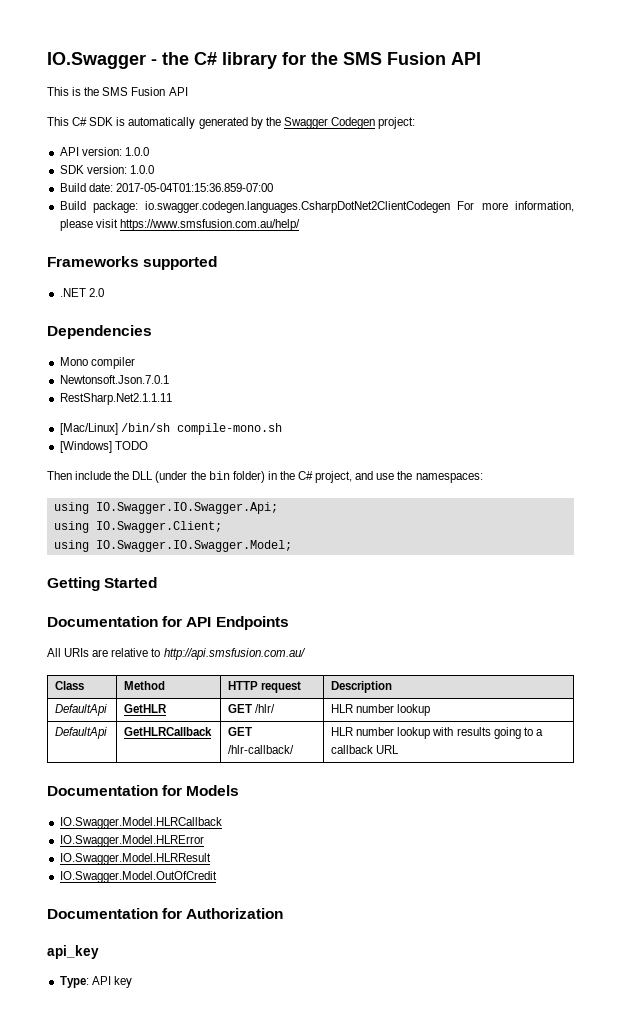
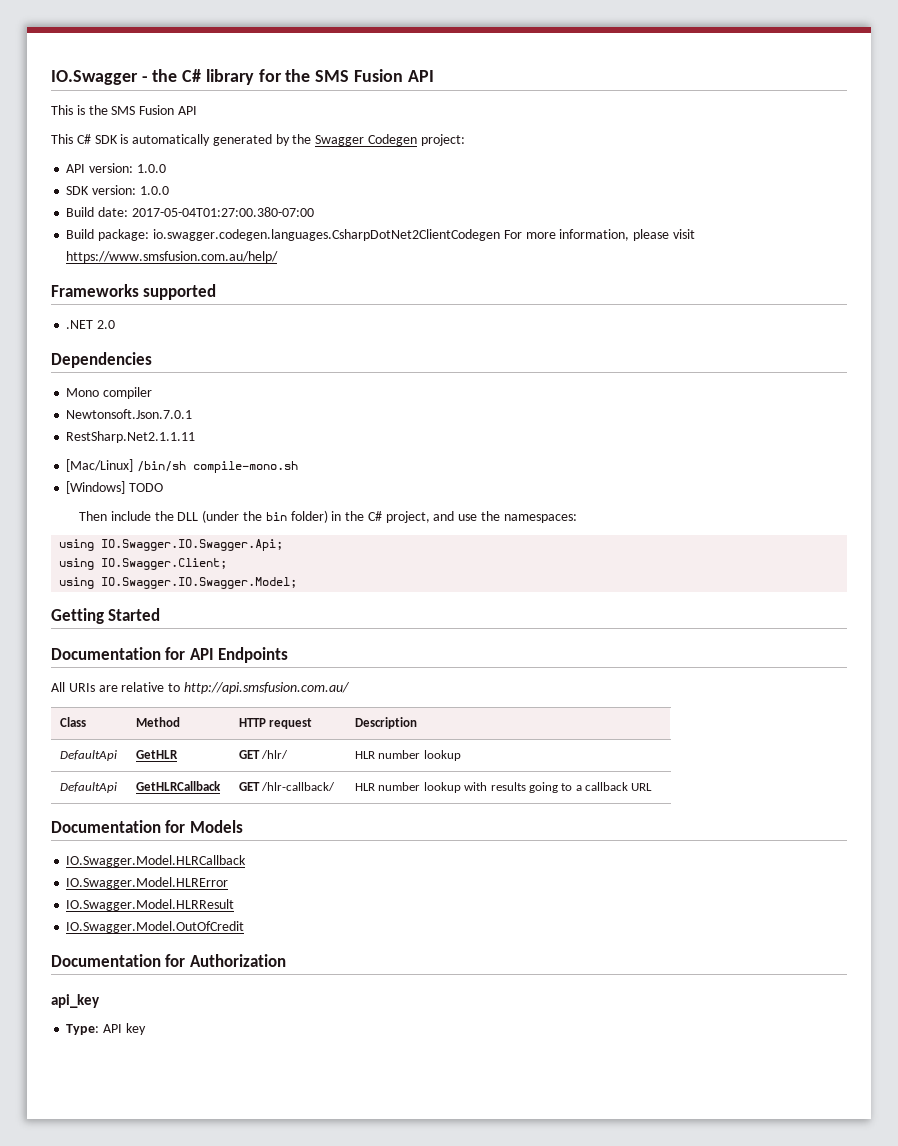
- Build date: 2017-05-04T01:15:36.859-07:00
+ Build date: 2017-05-04T01:27:00.380-07:00

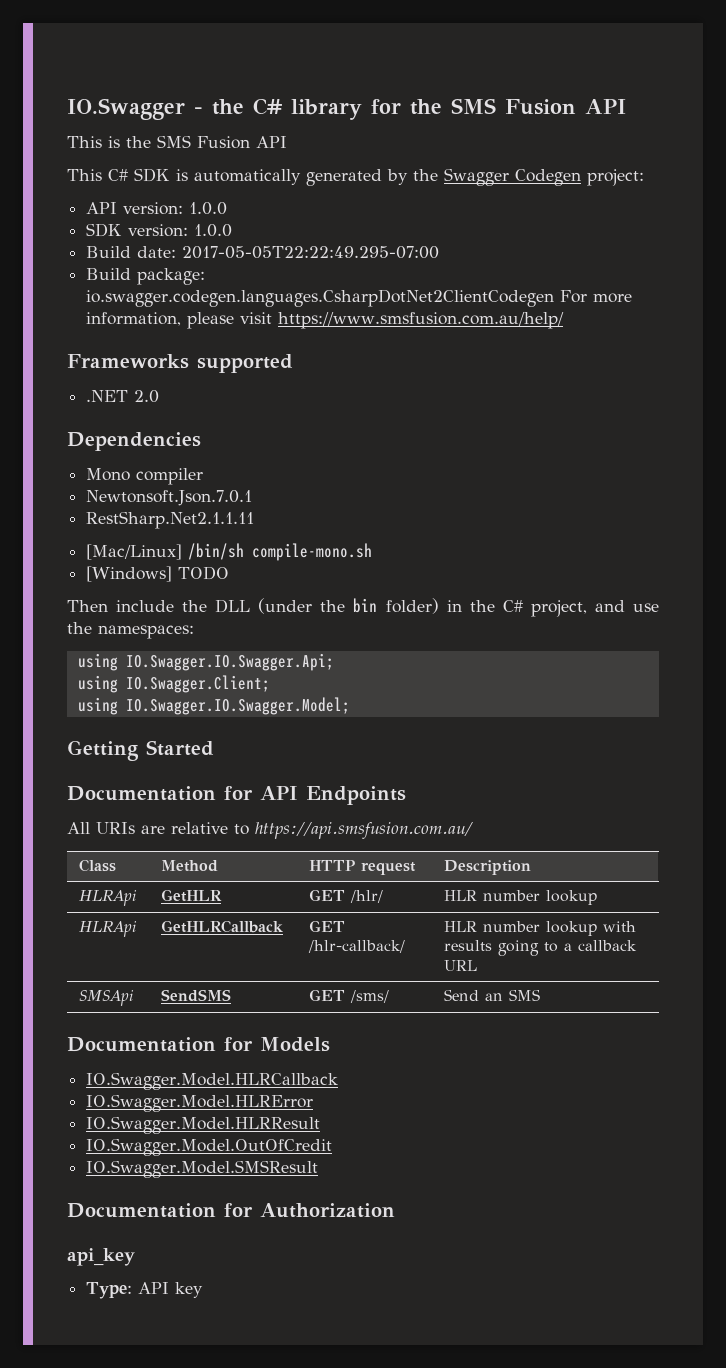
- Build date: 2017-05-04T01:27:00.380-07:00
+ Build date: 2017-05-05T22:22:49.295-07:00
- All URIs are relative to http://api.smsfusion.com.au/
+ All URIs are relative to https://api.smsfusion.com.au/
- DefaultApi | GetHLR | GET /hlr/ | HLR number lookup
+ HLRApi | GetHLR | GET /hlr/ | HLR number lookup
- DefaultApi | GetHLRCallback | GET /hlr-callback/ | HLR number lookup with results going to a callback URL
+ HLRApi | GetHLRCallback | GET /hlr-callback/ | HLR number lookup with results going to a callback URL
+ SMSApi | SendSMS | GET /sms/ | Send an SMS
+ IO.Swagger.Model.SMSResult

